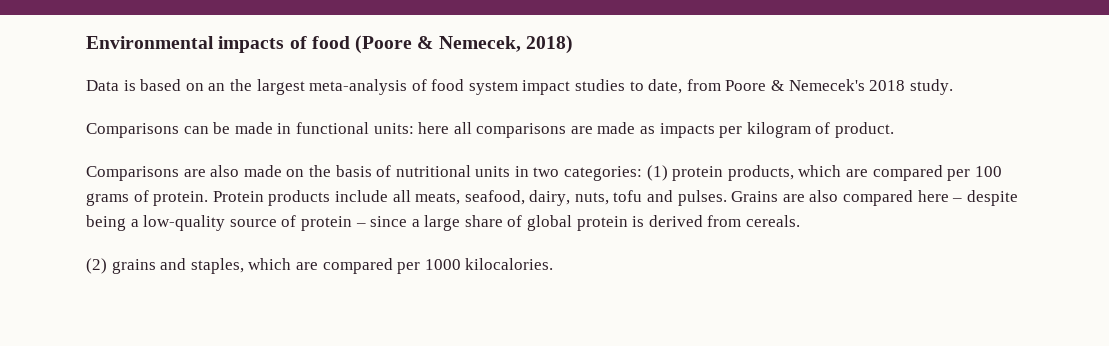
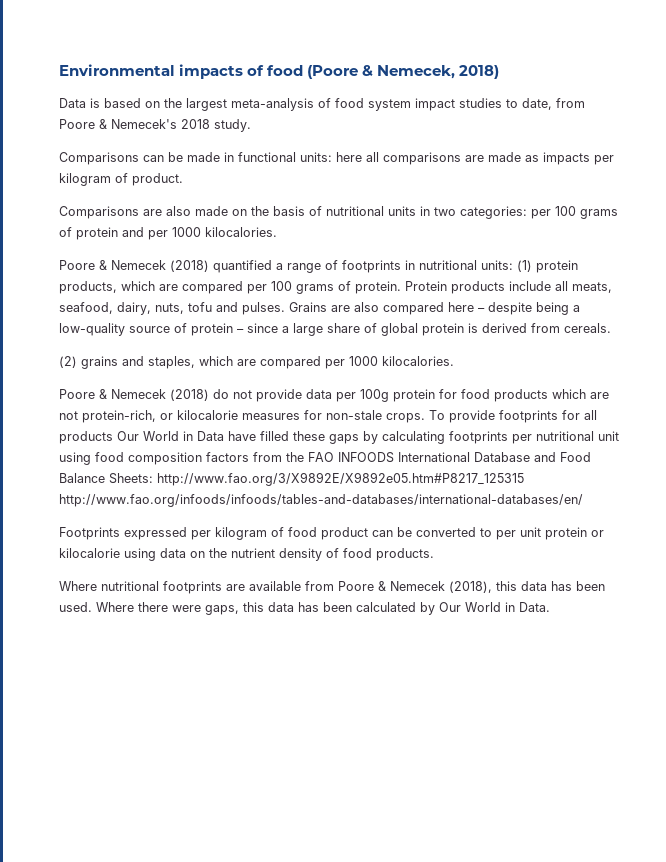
- Data is based on an the largest meta-analysis of food system impact studies to date, from Poore & Nemecek's 2018 study.
+ Data is based on the largest meta-analysis of food system impact studies to date, from Poore & Nemecek's 2018 study.
- Comparisons are also made on the basis of nutritional units in two categories: (1) protein products, which are compared per 100 grams of protein.
+ Comparisons are also made on the basis of nutritional units in two categories: per 100 grams of protein and per 1000 kilocalories.
+ Poore & Nemecek (2018) quantified a range of footprints in nutritional units: (1) protein products, which are compared per 100 grams of protein.
+ Poore & Nemecek (2018) do not provide data per 100g protein for food products which are not protein-rich, or kilocalorie measures for non-stale crops. To provide footprints for all products Our World in Data have filled these gaps by calculating footprints per nutritional unit using food composition factors from the FAO INFOODS International Database and Food Balance Sheets: http://www.fao.org/3/X9892E/X9892e05.htm#P8217_125315 http://www.fao.org/infoods/infoods/tables-and-databases/international-databases/en/
+ Footprints expressed per kilogram of food product can be converted to per unit protein or kilocalorie using data on the nutrient density of food products.
+ Where nutritional footprints are available from Poore & Nemecek (2018), this data has been used. Where there were gaps, this data has been calculated by Our World in Data.

